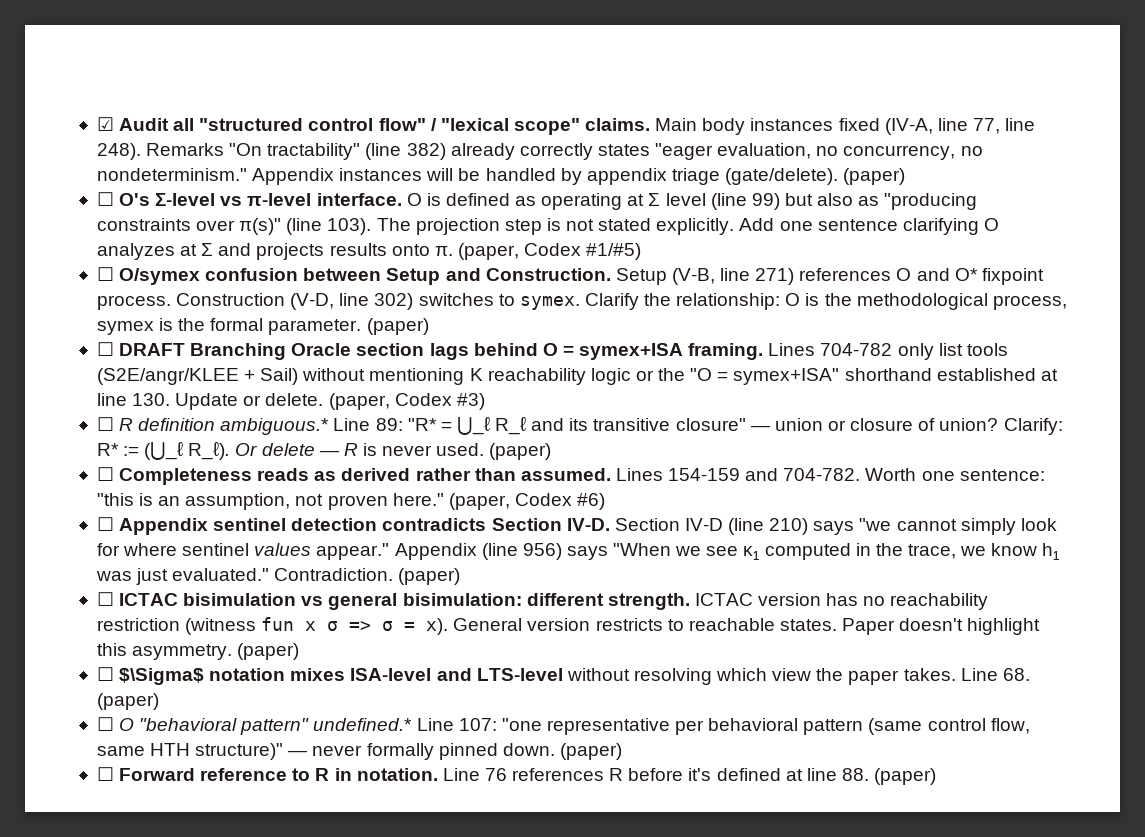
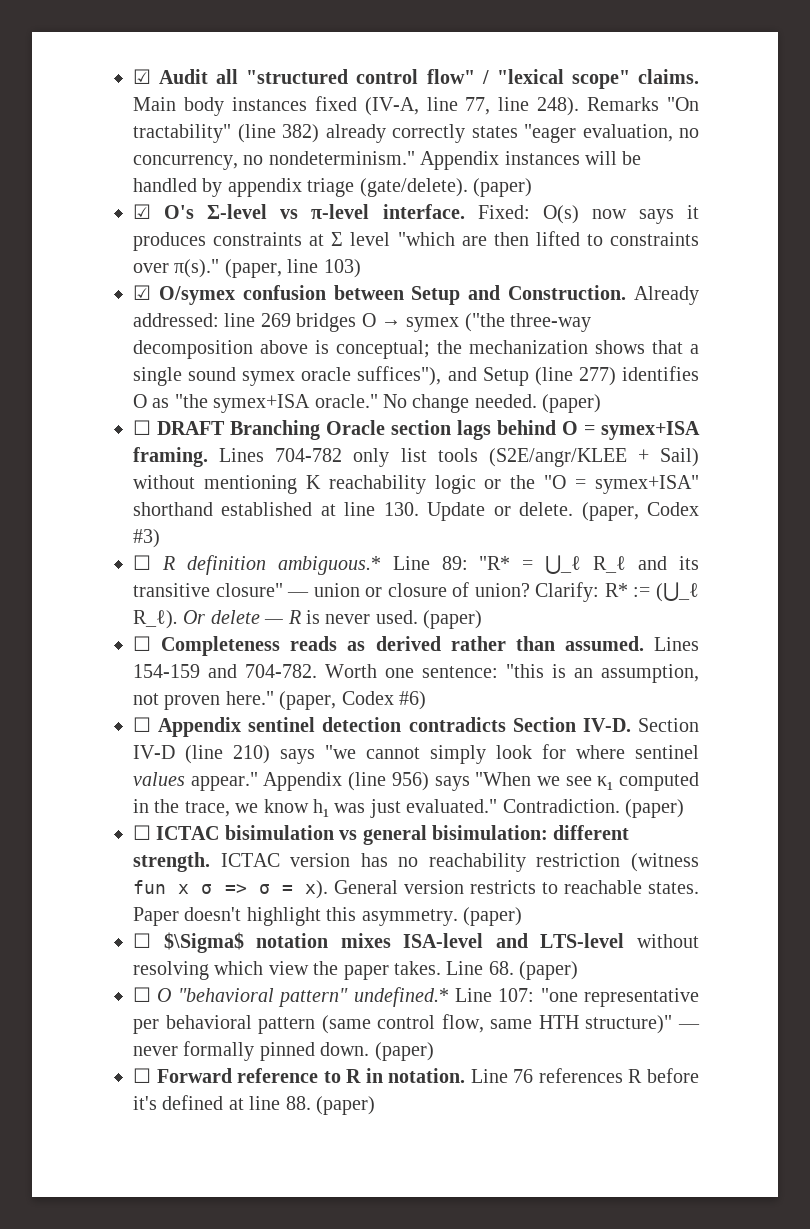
- ☐ O's Σ-level vs π-level interface.
+ ☑ O's Σ-level vs π-level interface.
- O is defined as operating at Σ level (line 99) but also as "producing constraints over π(s)" (line 103). The projection step is not stated explicitly. Add one sentence clarifying O analyzes at Σ and projects results onto π. (paper, Codex #1/#5)
- ☐ O/symex confusion between Setup and Construction.
+ Fixed: O(s) now says it produces constraints at Σ level "which are then lifted to constraints over π(s)." (paper, line 103)
+ ☑ O/symex confusion between Setup and Construction.
- Setup (V-B, line 271) references O and O* fixpoint process. Construction (V-D, line 302) switches to symex. Clarify the relationship: O is the methodological process, symex is the formal parameter.
+ Already addressed: line 269 bridges O → symex ("the three-way decomposition above is conceptual; the mechanization shows that a single sound symex oracle suffices"), and Setup (line 277) identifies O as "the symex+ISA oracle." No change needed.

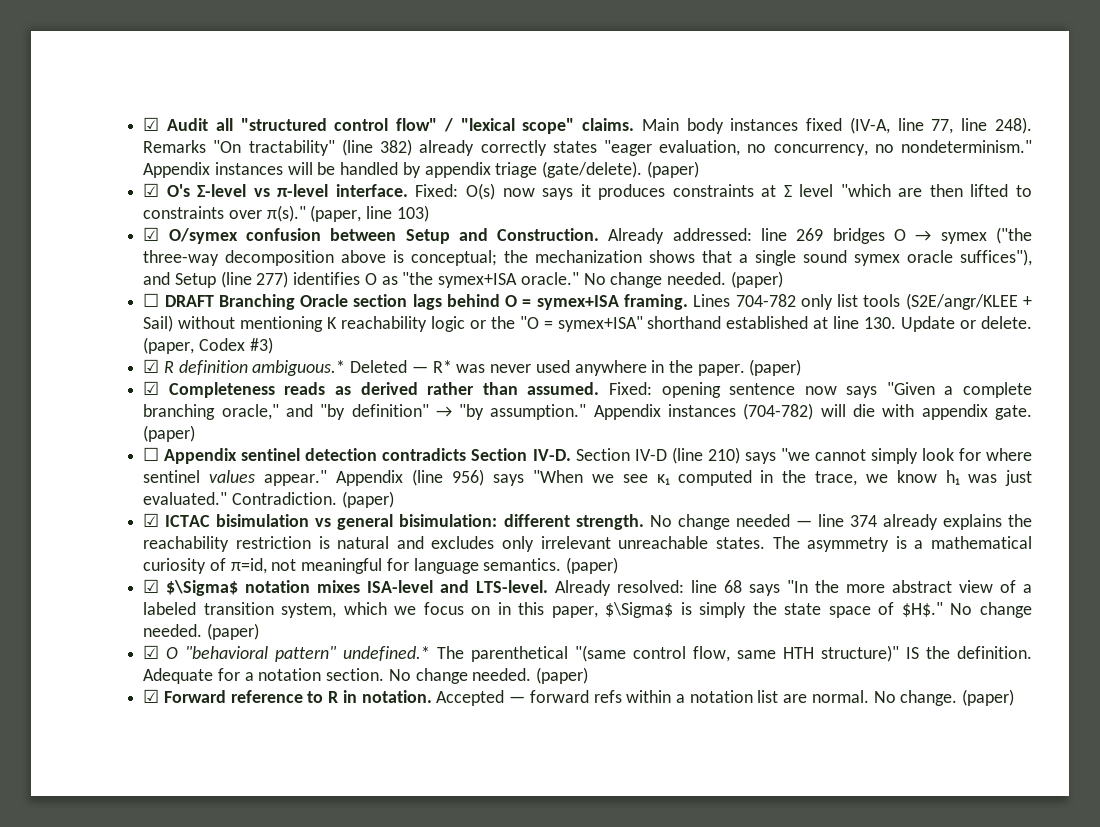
- ☐ R definition ambiguous.* Line 89: "R* = ⋃_ℓ R_ℓ and its transitive closure" — union or closure of union? Clarify: R* := (⋃_ℓ R_ℓ). Or delete — R is never used. (paper)
- ☐ Completeness reads as derived rather than assumed.
+ ☑ R definition ambiguous.* Deleted — R* was never used anywhere in the paper. (paper)
+ ☑ Completeness reads as derived rather than assumed.
- Lines 154-159 and 704-782. Worth one sentence: "this is an assumption, not proven here." (paper, Codex #6)
+ Fixed: opening sentence now says "Given a complete branching oracle," and "by definition" → "by assumption." Appendix instances (704-782) will die with appendix gate. (paper)
- ☐ ICTAC bisimulation vs general bisimulation: different strength.
+ ☑ ICTAC bisimulation vs general bisimulation: different strength.
- ICTAC version has no reachability restriction (witness fun x σ => σ = x). General version restricts to reachable states. Paper doesn't highlight this asymmetry. (paper)
- ☐ $\Sigma$ notation mixes ISA-level and LTS-level without resolving which view the paper takes. Line 68. (paper)
- ☐ O "behavioral pattern" undefined.* Line 107: "one representative per behavioral pattern (same control flow, same HTH structure)" — never formally pinned down. (paper)
- ☐ Forward reference to R in notation.
+ No change needed — line 374 already explains the reachability restriction is natural and excludes only irrelevant unreachable states. The asymmetry is a mathematical curiosity of π=id, not meaningful for language semantics. (paper)
+ ☑ $\Sigma$ notation mixes ISA-level and LTS-level. Already resolved: line 68 says "In the more abstract view of a labeled transition system, which we focus on in this paper, $\Sigma$ is simply the state space of $H$." No change needed. (paper)
+ ☑ O "behavioral pattern" undefined.* The parenthetical "(same control flow, same HTH structure)" IS the definition. Adequate for a notation section. No change needed. (paper)
+ ☑ Forward reference to R in notation.
- Line 76 references R before it's defined at line 88. (paper)
+ Accepted — forward refs within a notation list are normal. No change. (paper)

